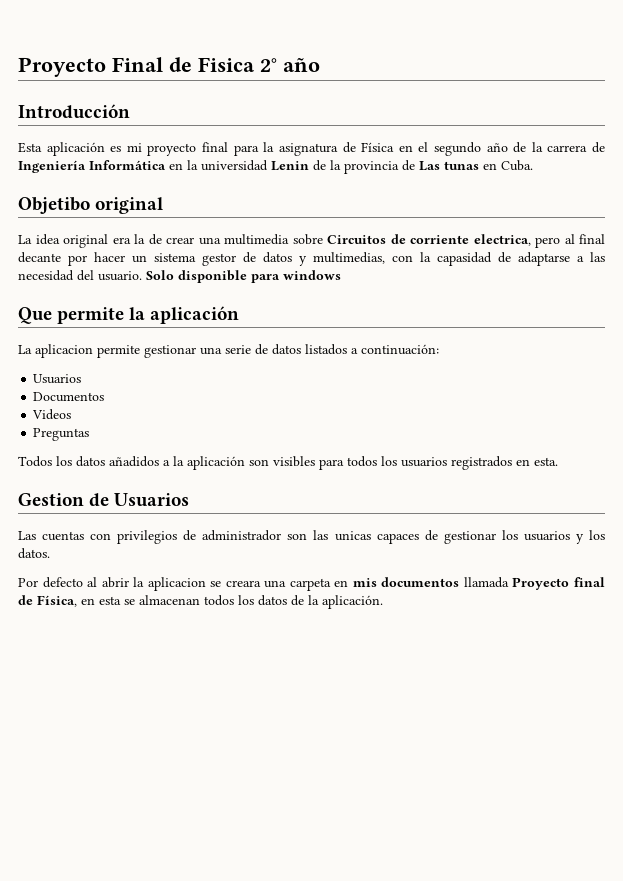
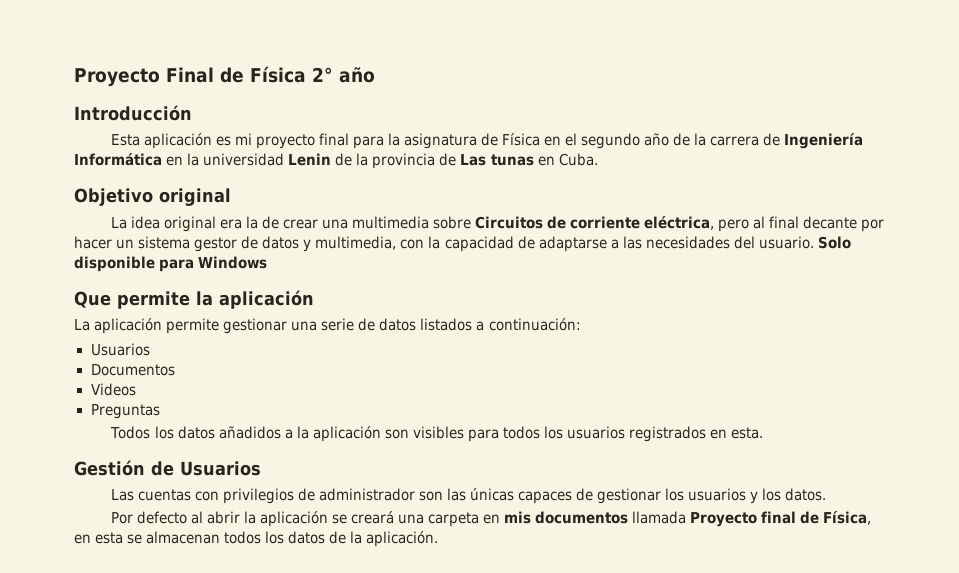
- Proyecto Final de Fisica 2° año
+ Proyecto Final de Física 2° año
- Objetibo original
+ Objetivo original
- La idea original era la de crear una multimedia sobre Circuitos de corriente electrica, pero al final decante por hacer un sistema gestor de datos y multimedias, con la capasidad de adaptarse a las necesidad del usuario.
+ La idea original era la de crear una multimedia sobre Circuitos de corriente eléctrica, pero al final decante por hacer un sistema gestor de datos y multimedia, con la capacidad de adaptarse a las necesidades del usuario.
- Solo disponible para windows
+ Solo disponible para Windows
- La aplicacion permite gestionar una serie de datos listados a continuación:
+ La aplicación permite gestionar una serie de datos listados a continuación:
- Gestion de Usuarios
+ Gestión de Usuarios
- Las cuentas con privilegios de administrador son las unicas capaces de gestionar los usuarios y los datos.
+ Las cuentas con privilegios de administrador son las únicas capaces de gestionar los usuarios y los datos.
- Por defecto al abrir la aplicacion se creara una carpeta en mis documentos llamada Proyecto final de Física, en esta se almacenan todos los datos de la aplicación.
+ Por defecto al abrir la aplicación se creará una carpeta en mis documentos llamada Proyecto final de Física, en esta se almacenan todos los datos de la aplicación.

